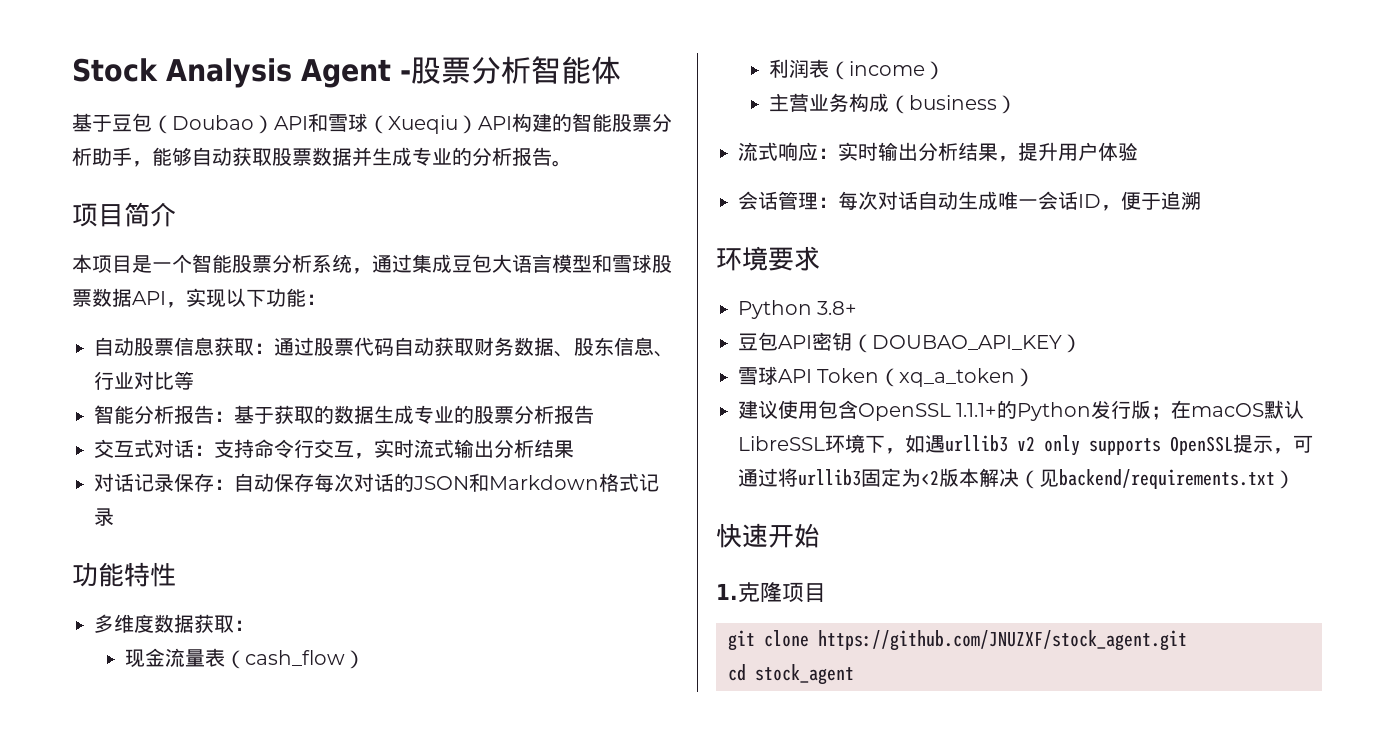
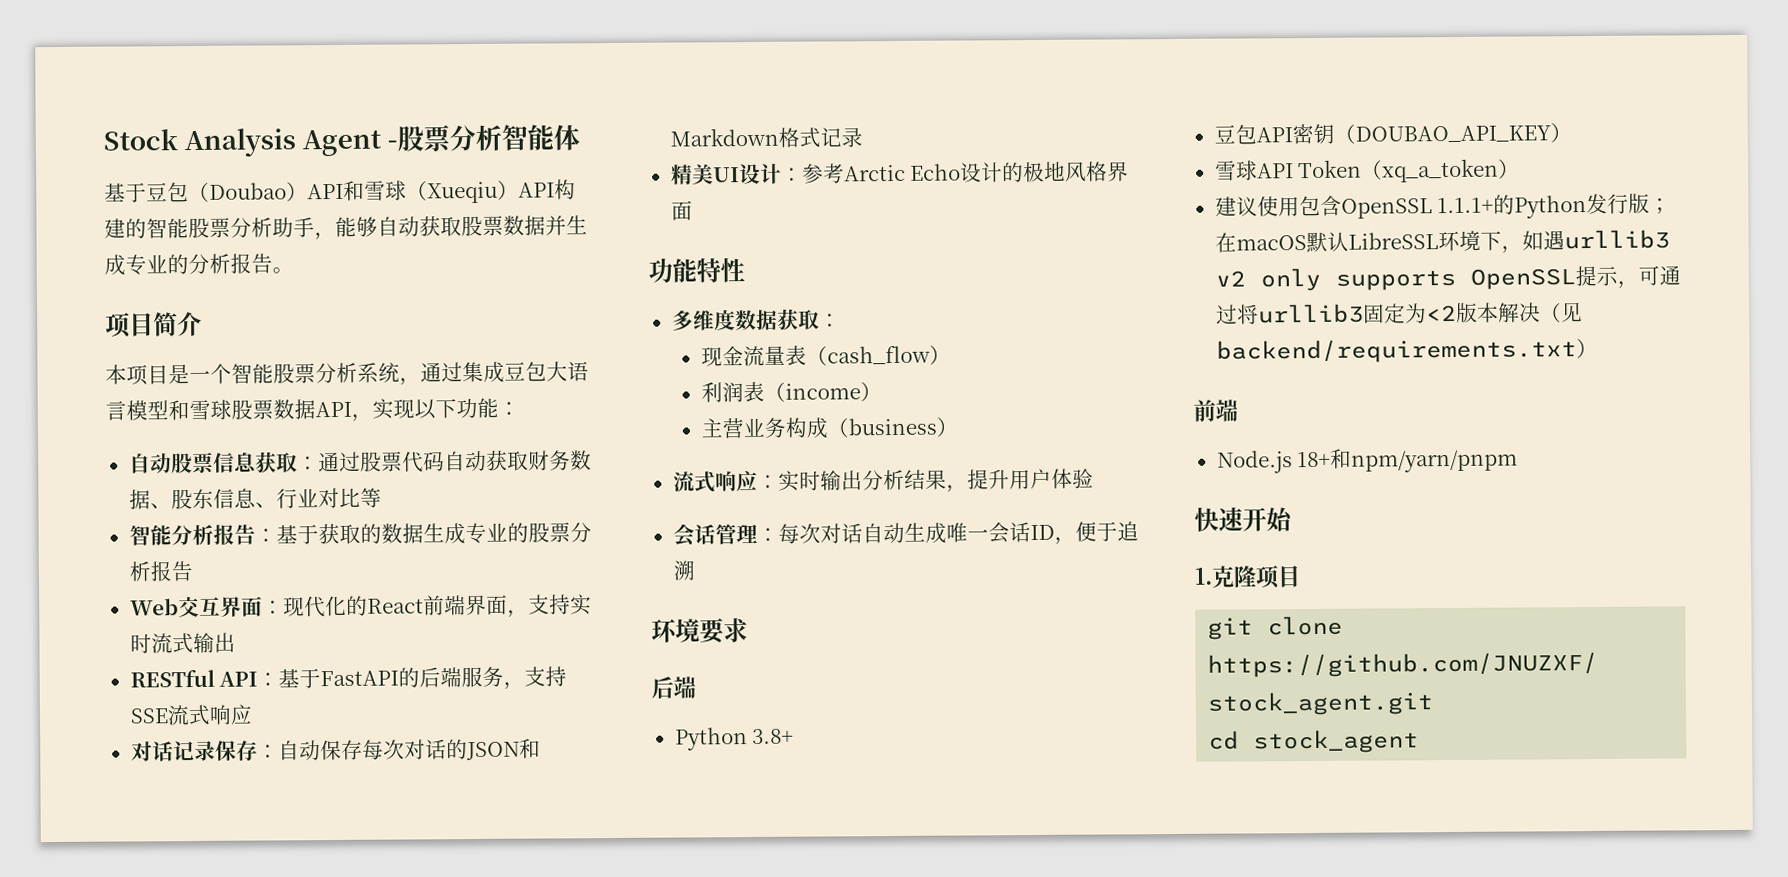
- 交互式对话：支持命令行交互，实时流式输出分析结果
+ Web交互界面：现代化的React前端界面，支持实时流式输出
+ RESTful API：基于FastAPI的后端服务，支持SSE流式响应
+ 精美UI设计：参考Arctic Echo设计的极地风格界面
  环境要求
+ 后端
  建议使用包含OpenSSL 1.1.1+的Python发行版；在macOS默认LibreSSL环境下，如遇urllib3 v2 only supports OpenSSL提示，可通过将urllib3固定为<2版本解决（见backend/requirements.txt）
+ 前端
+ Node.js 18+和npm/yarn/pnpm

